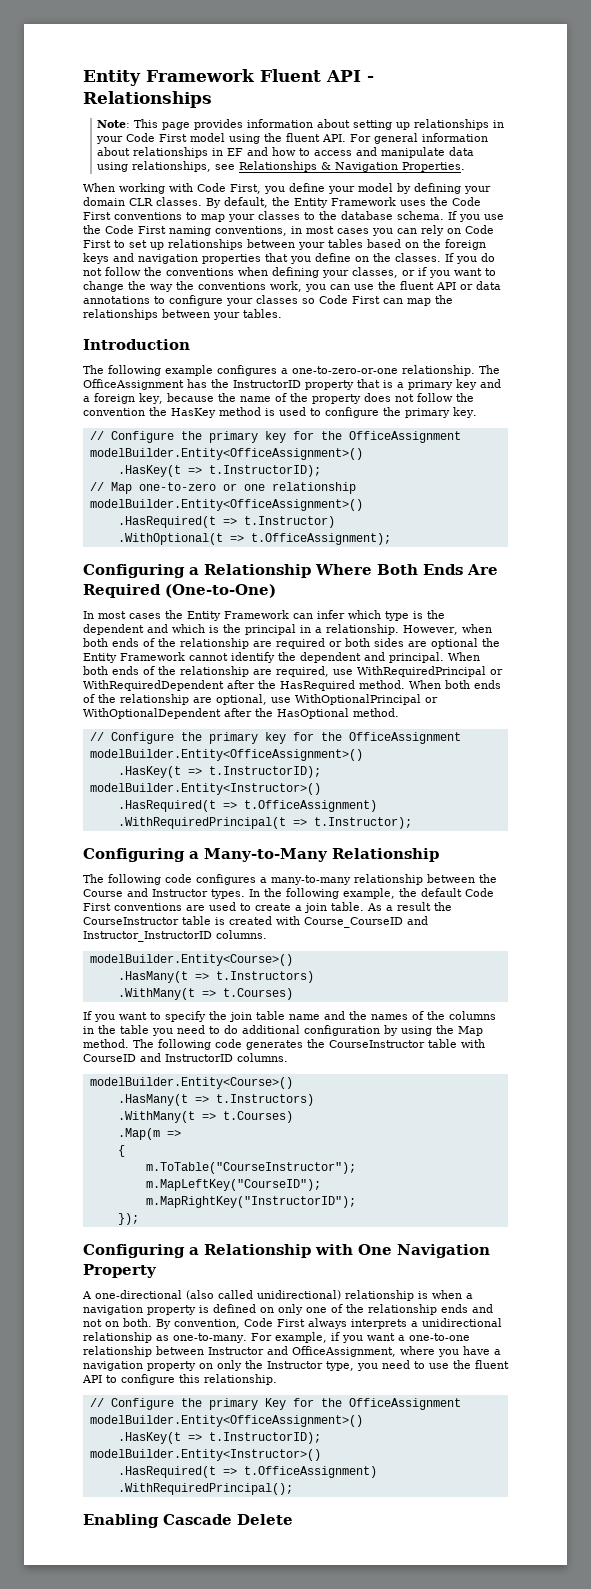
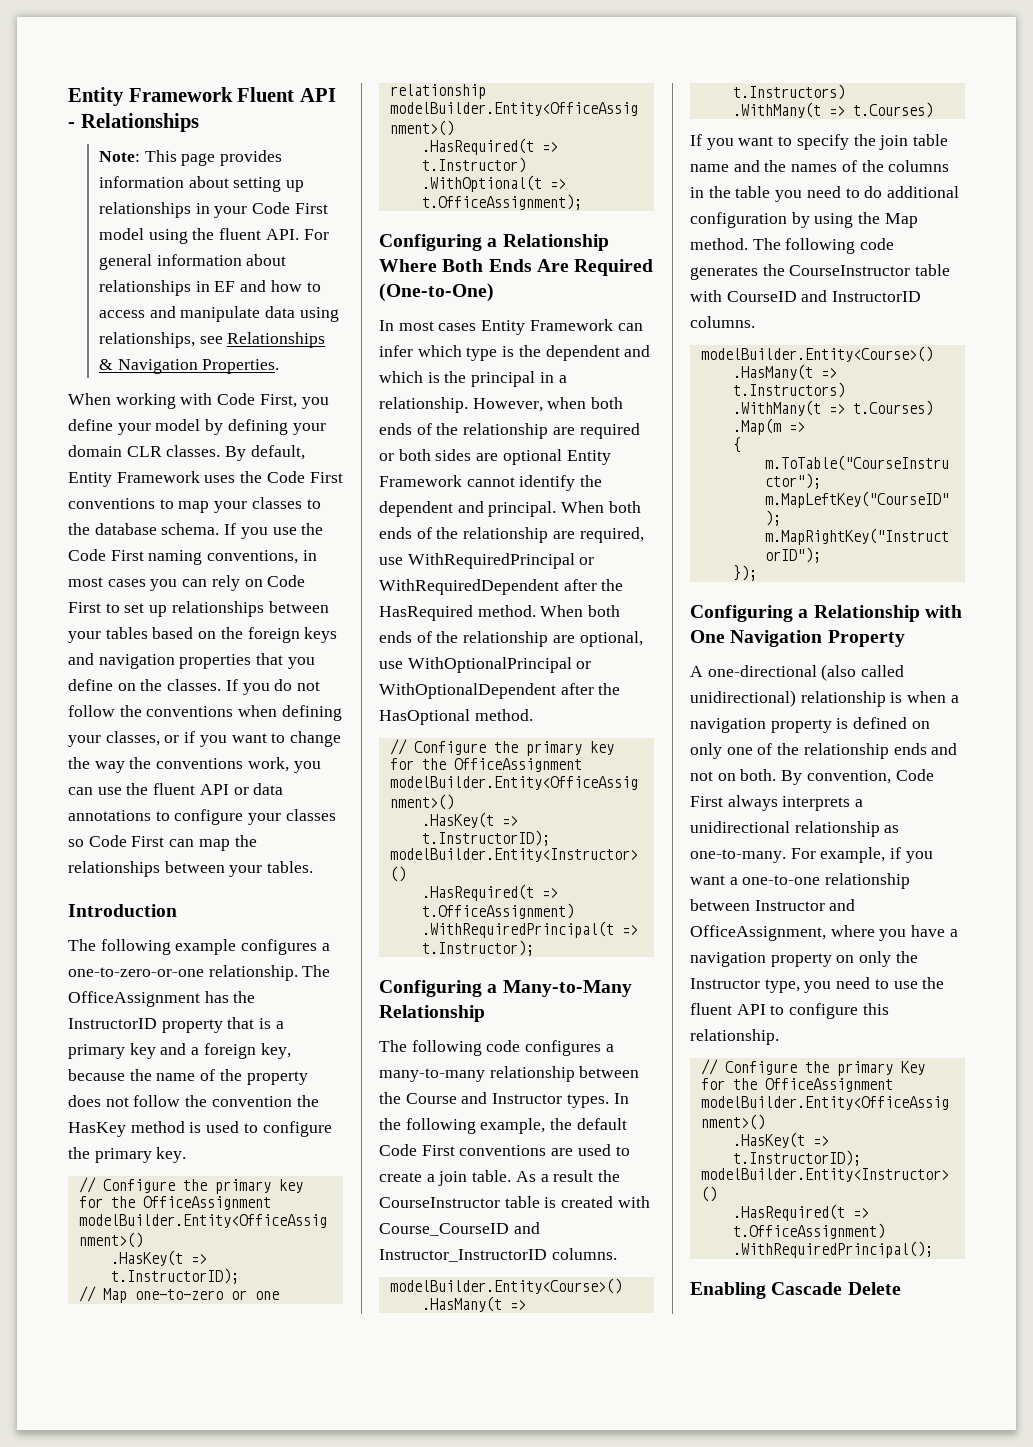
- By default, the Entity Framework uses the Code First conventions to map your classes to the database schema.
+ By default, Entity Framework uses the Code First conventions to map your classes to the database schema.
- In most cases the Entity Framework can infer which type is the dependent and which is the principal in a relationship.
+ In most cases Entity Framework can infer which type is the dependent and which is the principal in a relationship.
- However, when both ends of the relationship are required or both sides are optional the Entity Framework cannot identify the dependent and principal.
+ However, when both ends of the relationship are required or both sides are optional Entity Framework cannot identify the dependent and principal.

